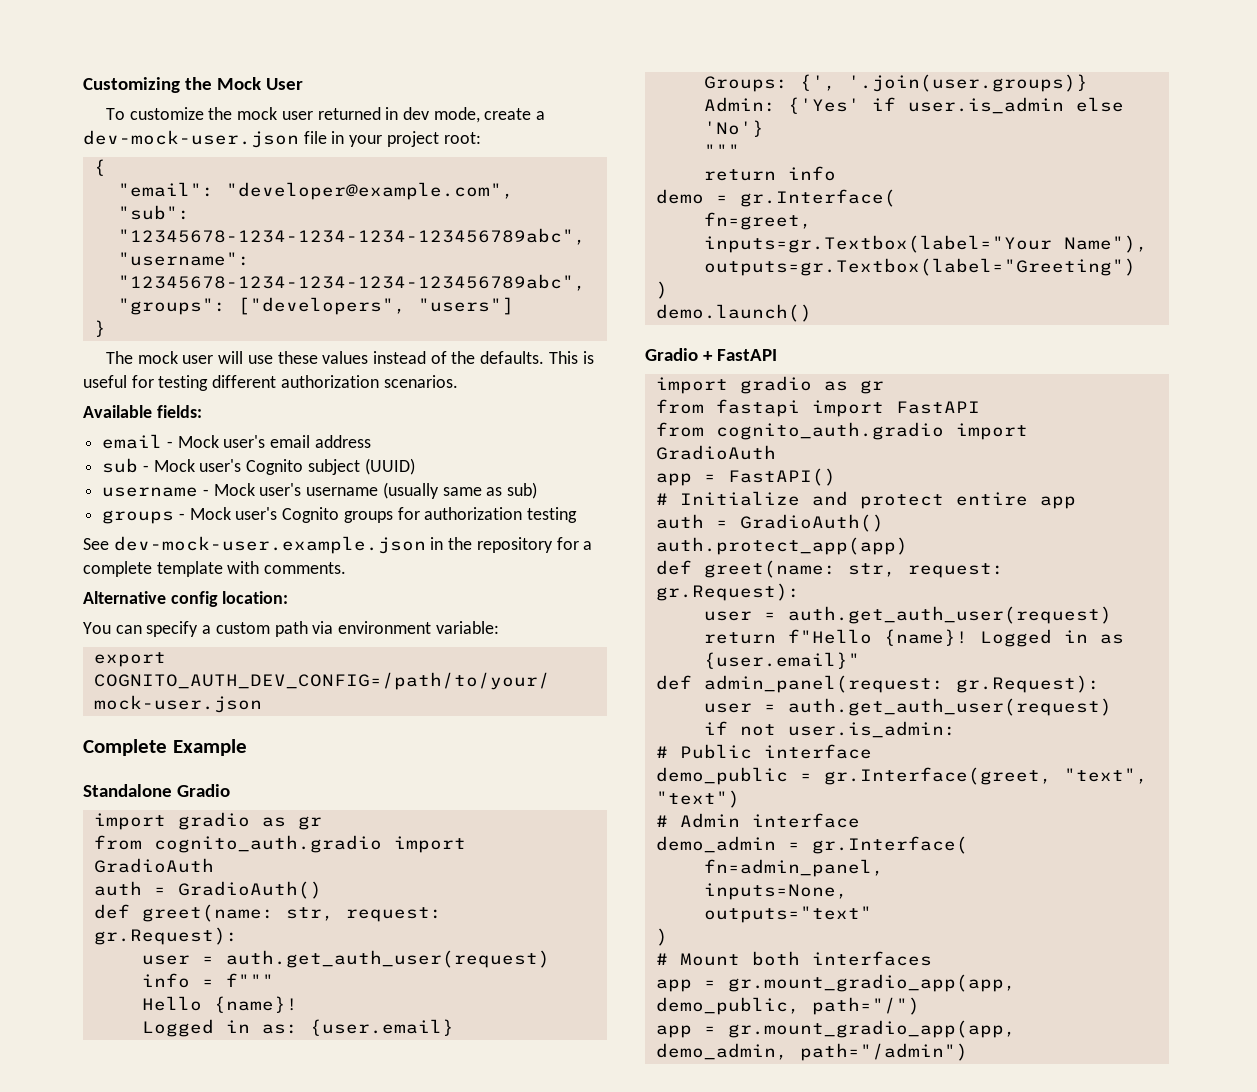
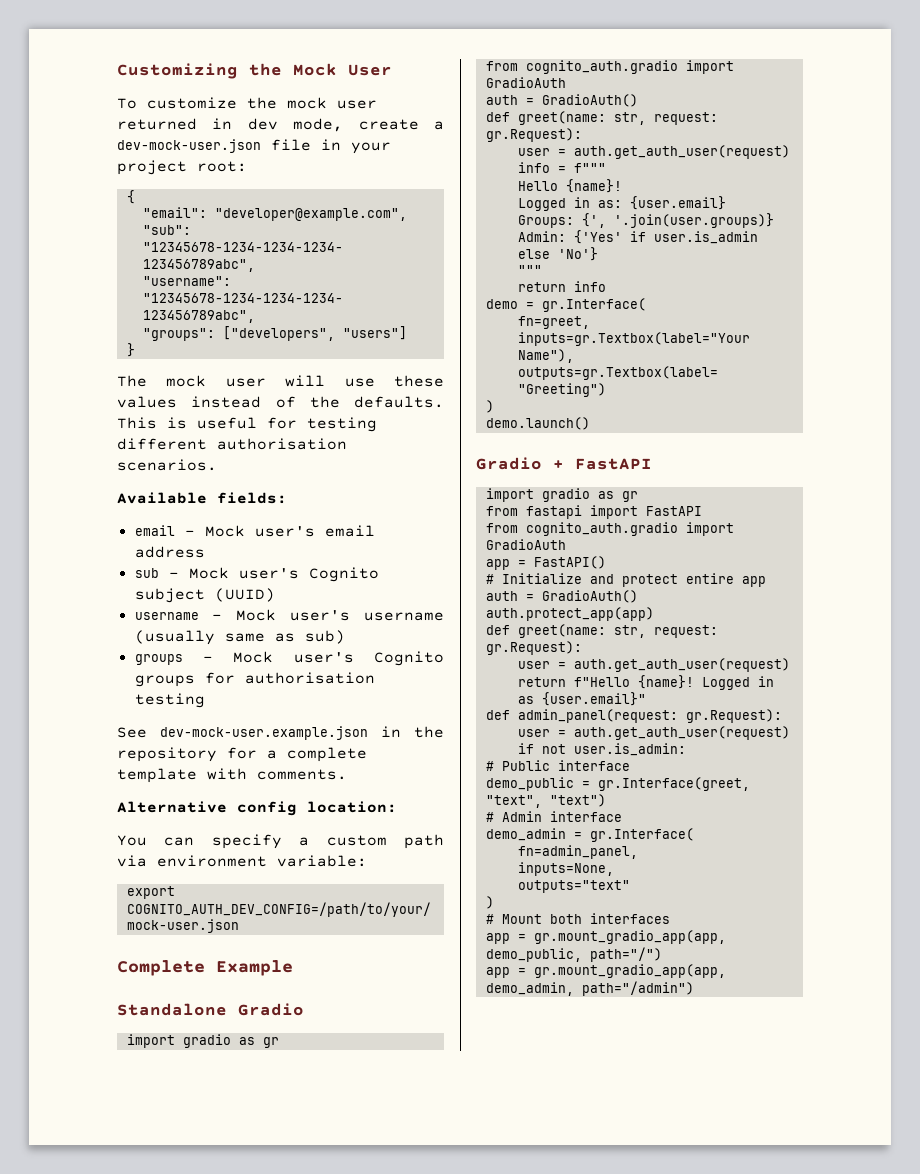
- This is useful for testing different authorization scenarios.
+ This is useful for testing different authorisation scenarios.
- groups - Mock user's Cognito groups for authorization testing
+ groups - Mock user's Cognito groups for authorisation testing

